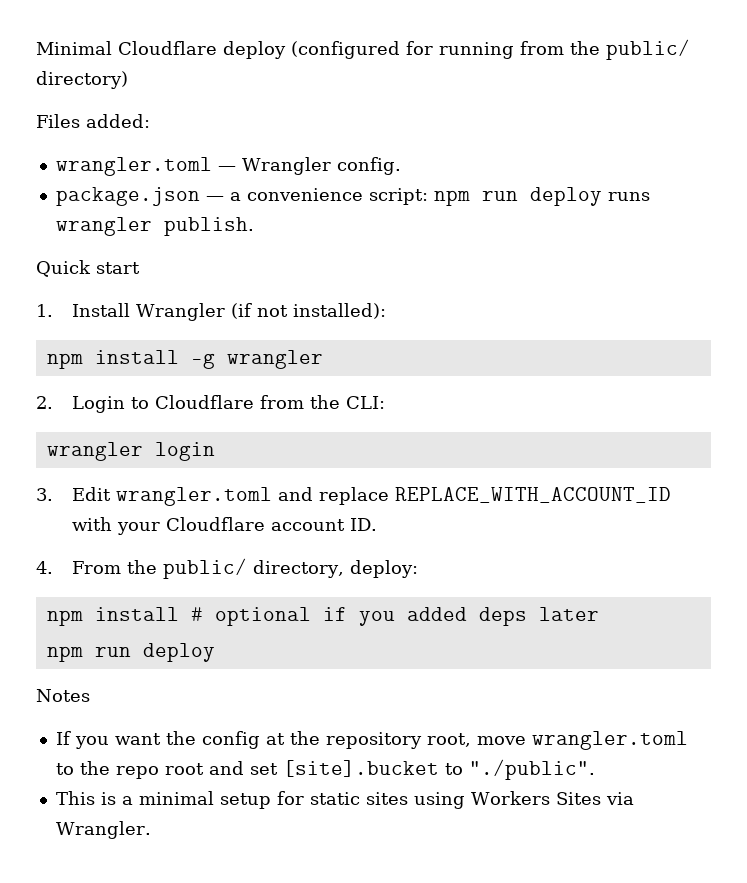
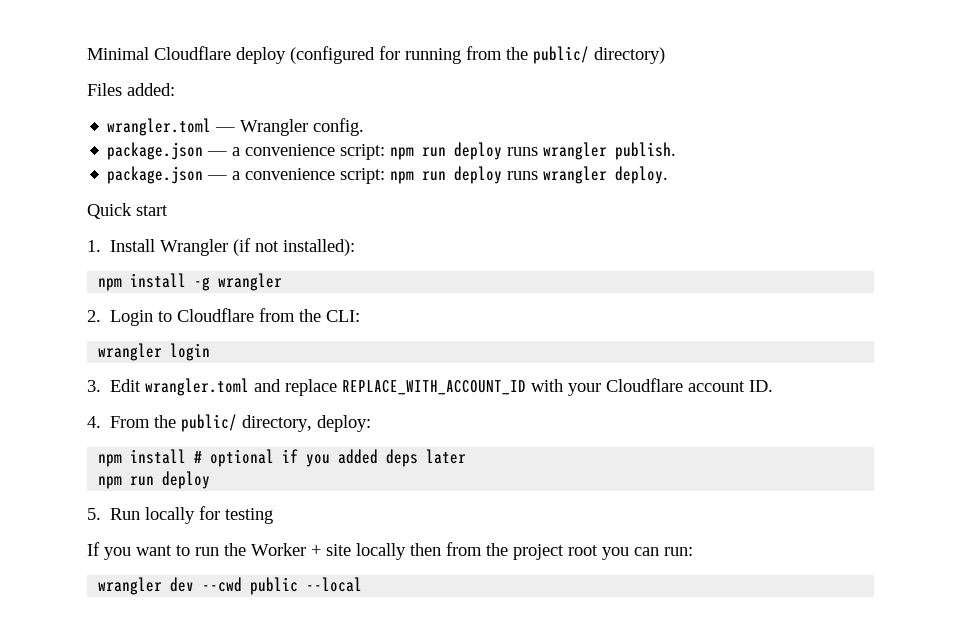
+ package.json — a convenience script: npm run deploy runs wrangler deploy.
- Notes
- If you want the config at the repository root, move wrangler.toml to the repo root and set [site].bucket to "./public".
- This is a minimal setup for static sites using Workers Sites via Wrangler.
+ 5. Run locally for testing
+ If you want to run the Worker + site locally then from the project root you can run:
+ wrangler dev --cwd public --local

